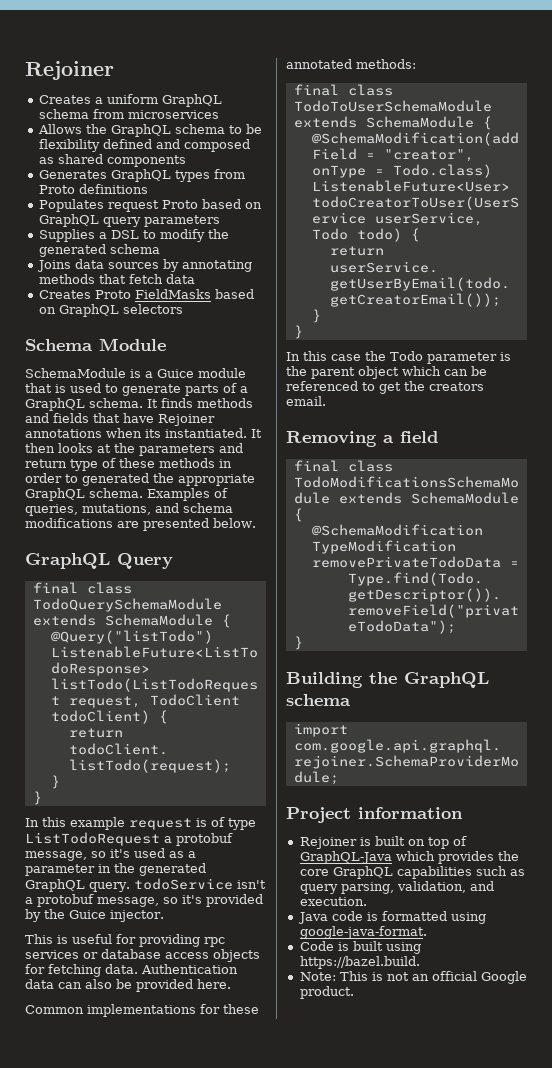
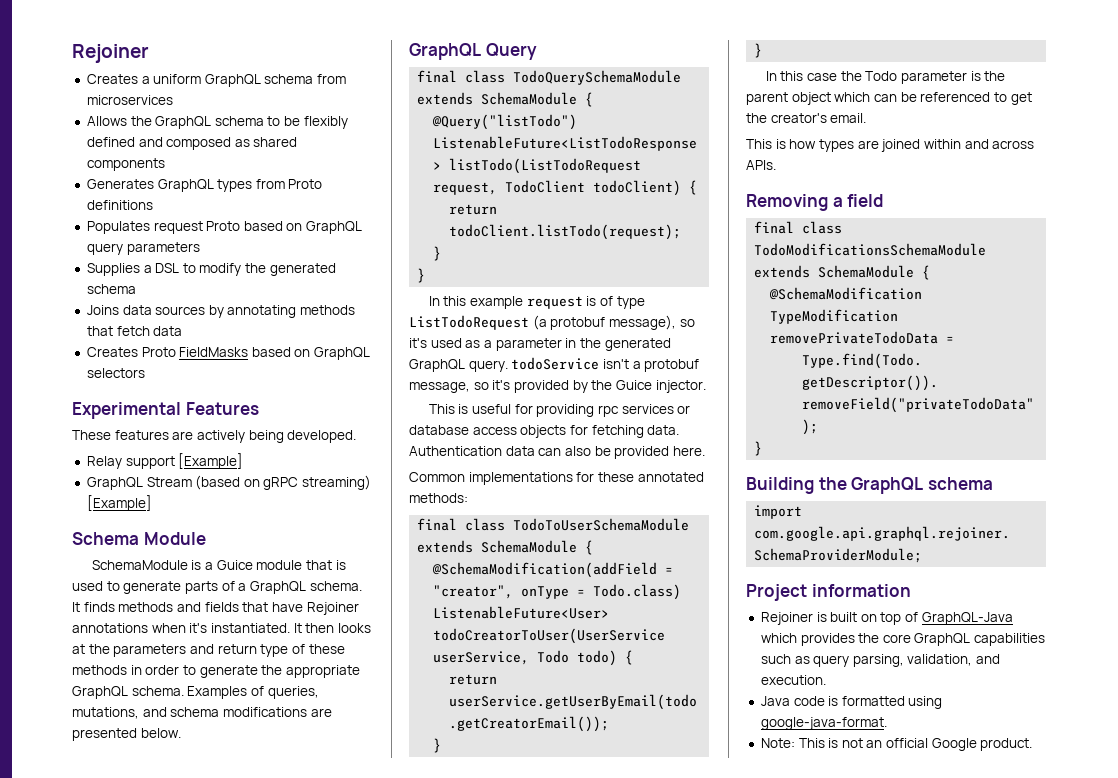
- Allows the GraphQL schema to be flexibility defined and composed as shared components
+ Allows the GraphQL schema to be flexibly defined and composed as shared components
+ Experimental Features
+ These features are actively being developed.
+ Relay support [Example]
+ GraphQL Stream (based on gRPC streaming) [Example]
- It finds methods and fields that have Rejoiner annotations when its instantiated.
+ It finds methods and fields that have Rejoiner annotations when it's instantiated.
- It then looks at the parameters and return type of these methods in order to generated the appropriate GraphQL schema.
+ It then looks at the parameters and return type of these methods in order to generate the appropriate GraphQL schema.
- In this example request is of type ListTodoRequest a protobuf message, so it's used as a parameter in the generated GraphQL query. todoService isn't a protobuf message, so it's provided by the Guice injector.
+ In this example request is of type ListTodoRequest (a protobuf message), so it's used as a parameter in the generated GraphQL query. todoService isn't a protobuf message, so it's provided by the Guice injector.
- In this case the Todo parameter is the parent object which can be referenced to get the creators email.
+ In this case the Todo parameter is the parent object which can be referenced to get the creator's email.
+ This is how types are joined within and across APIs.
- Code is built using https://bazel.build.

